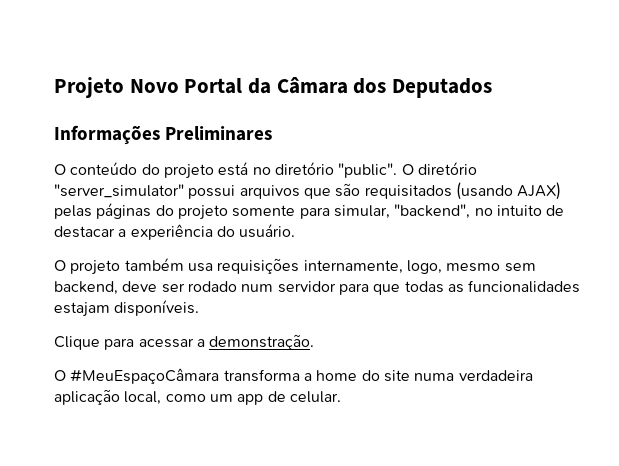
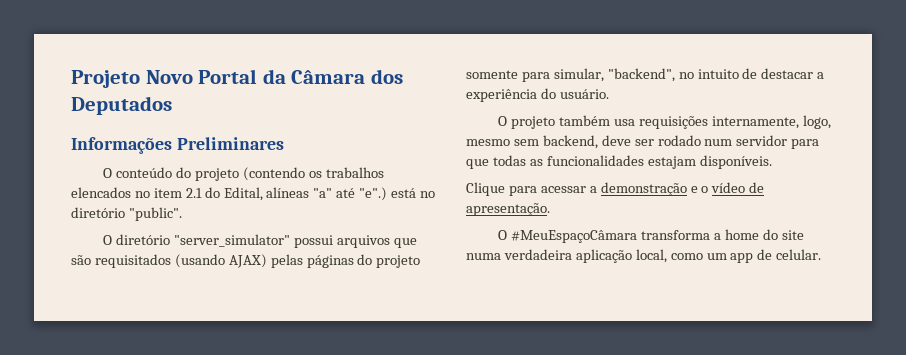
- O conteúdo do projeto está no diretório "public". O diretório "server_simulator" possui arquivos que são requisitados (usando AJAX) pelas páginas do projeto somente para simular, "backend", no intuito de destacar a experiência do usuário.
+ O conteúdo do projeto (contendo os trabalhos elencados no item 2.1 do Edital, alíneas "a" até "e".) está no diretório "public".
+ O diretório "server_simulator" possui arquivos que são requisitados (usando AJAX) pelas páginas do projeto somente para simular, "backend", no intuito de destacar a experiência do usuário.
- Clique para acessar a demonstração.
+ Clique para acessar a demonstração e o vídeo de apresentação.

